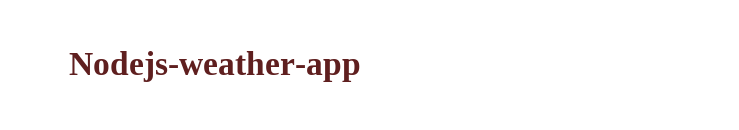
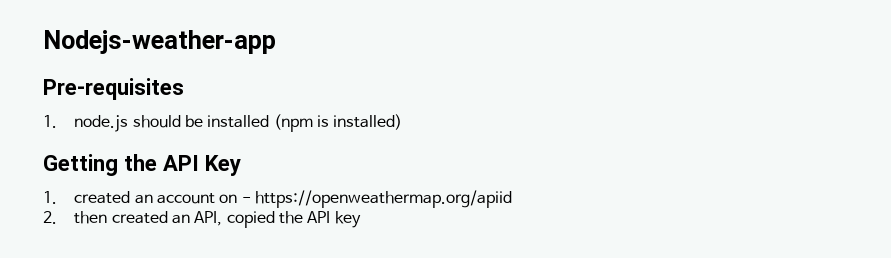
+ Pre-requisites
+ 1. node.js should be installed (npm is installed)
+ Getting the API Key
+ 1. created an account on - https://openweathermap.org/apiid
+ 2. then created an API, copied the API key

